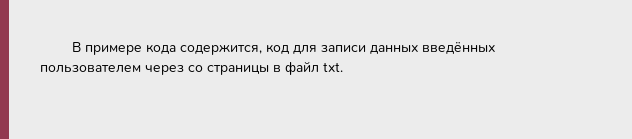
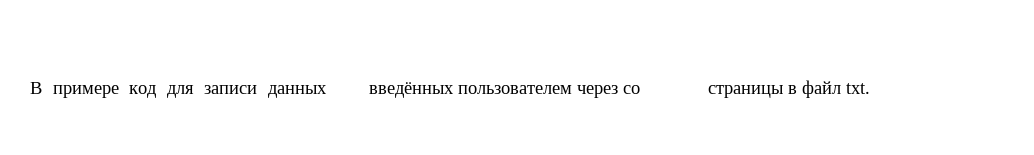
- В примере кода содержится, код для записи данных введённых пользователем через со страницы в файл txt.
+ В примере код для записи данных введённых пользователем через со страницы в файл txt.

